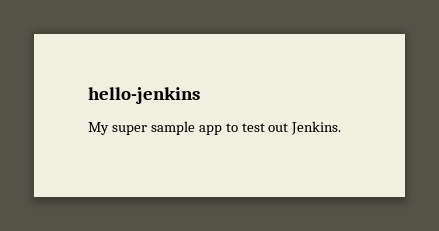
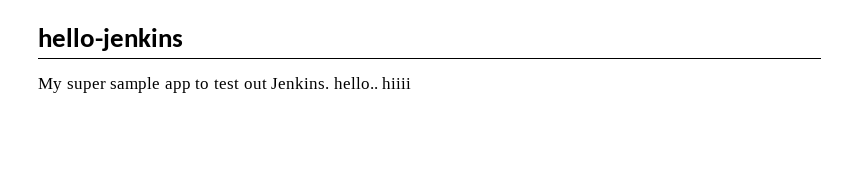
- My super sample app to test out Jenkins.
+ My super sample app to test out Jenkins. hello.. hiiii

